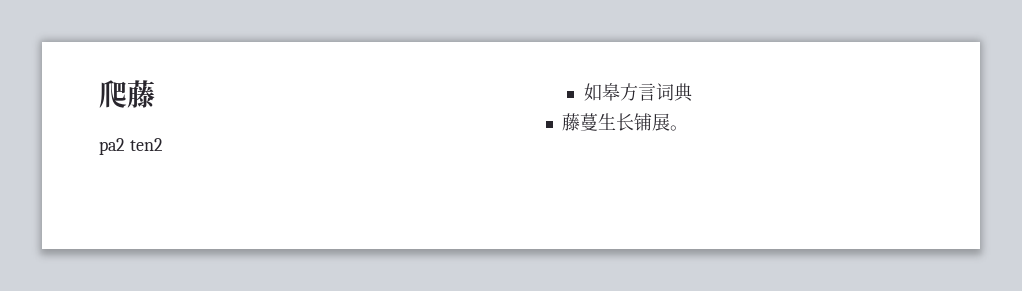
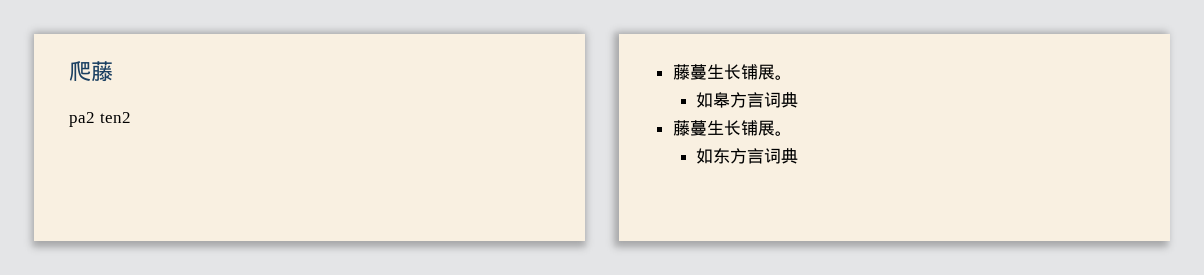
  pa2 ten2
+ 藤蔓生长铺展。
+ 如东方言词典

